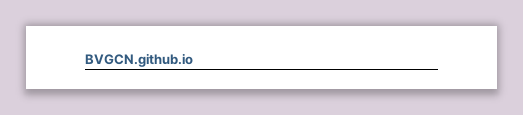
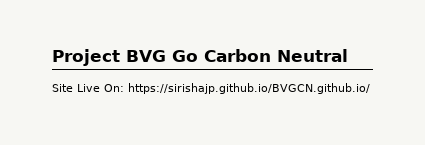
- BVGCN.github.io
+ Project BVG Go Carbon Neutral
+ Site Live On: https://sirishajp.github.io/BVGCN.github.io/

